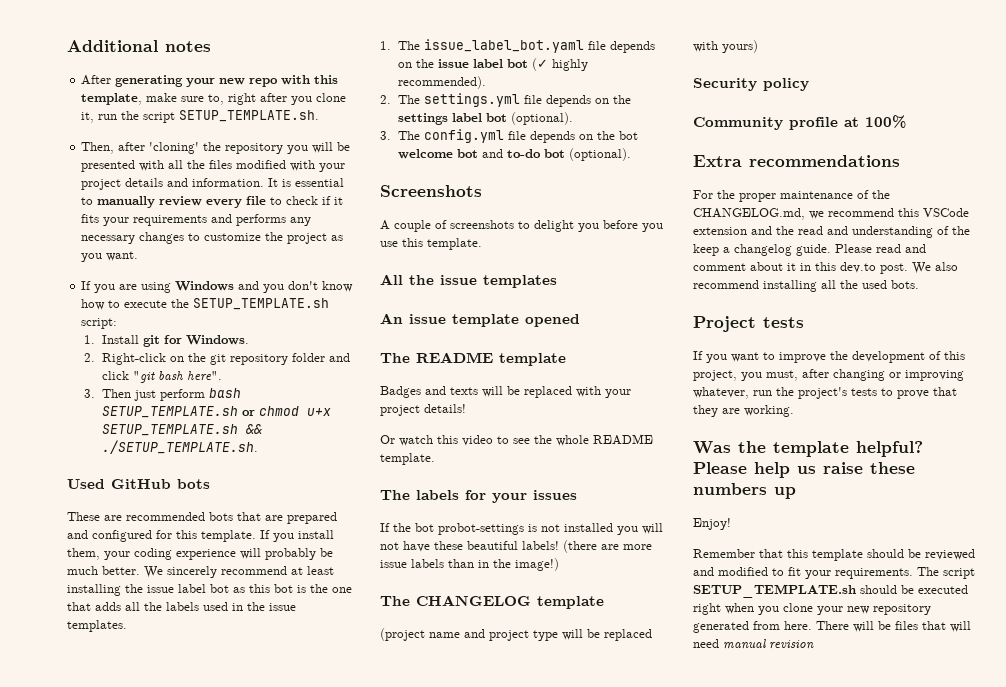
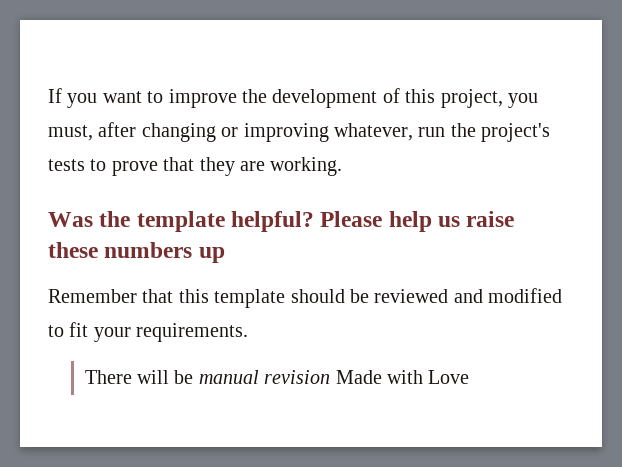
- Additional notes
- After generating your new repo with this template, make sure to, right after you clone it, run the script SETUP_TEMPLATE.sh.
- Then, after 'cloning' the repository you will be presented with all the files modified with your project details and information. It is essential to manually review every file to check if it fits your requirements and performs any necessary changes to customize the project as you want.
- If you are using Windows and you don't know how to execute the SETUP_TEMPLATE.sh script:
- 1. Install git for Windows.
- 2. Right-click on the git repository folder and click "git bash here".
- 3. Then just perform bash SETUP_TEMPLATE.sh or chmod u+x SETUP_TEMPLATE.sh && ./SETUP_TEMPLATE.sh.
- Used GitHub bots
- These are recommended bots that are prepared and configured for this template. If you install them, your coding experience will probably be much better. We sincerely recommend at least installing the issue label bot as this bot is the one that adds all the labels used in the issue templates.
- 1. The issue_label_bot.yaml file depends on the issue label bot (✓ highly recommended).
- 2. The settings.yml file depends on the settings label bot (optional).
- 3. The config.yml file depends on the bot welcome bot and to-do bot (optional).
- Screenshots
- A couple of screenshots to delight you before you use this template.
- All the issue templates
- An issue template opened
- The README template
- Badges and texts will be replaced with your project details!
- Or watch this video to see the whole README template.
- The labels for your issues
- If the bot probot-settings is not installed you will not have these beautiful labels! (there are more issue labels than in the image!)
- The CHANGELOG template
- (project name and project type will be replaced with yours)
- Security policy
- Community profile at 100%
- Extra recommendations
- For the proper maintenance of the CHANGELOG.md, we recommend this VSCode extension and the read and understanding of the keep a changelog guide. Please read and comment about it in this dev.to post. We also recommend installing all the used bots.
- Project tests
- Enjoy!
- Remember that this template should be reviewed and modified to fit your requirements. The script SETUP_TEMPLATE.sh should be executed right when you clone your new repository generated from here. There will be files that will need manual revision
+ Remember that this template should be reviewed and modified to fit your requirements.
+ There will be manual revision Made with Love

